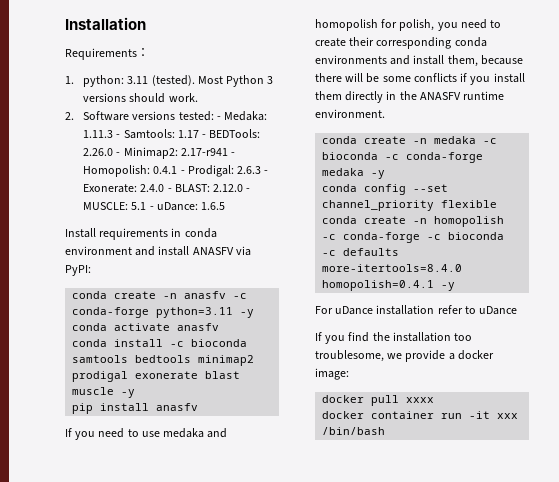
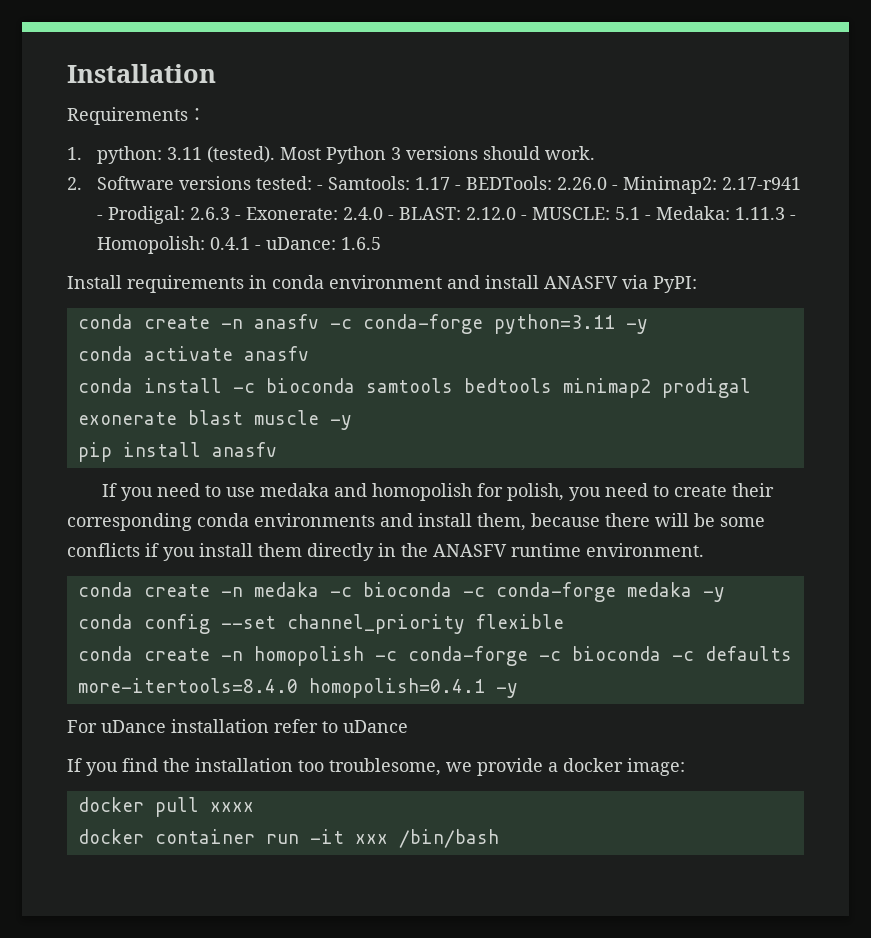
- 2. Software versions tested: - Medaka: 1.11.3 - Samtools: 1.17 - BEDTools: 2.26.0 - Minimap2: 2.17-r941 - Homopolish: 0.4.1 - Prodigal: 2.6.3 - Exonerate: 2.4.0 - BLAST: 2.12.0 - MUSCLE: 5.1 - uDance: 1.6.5
+ 2. Software versions tested: - Samtools: 1.17 - BEDTools: 2.26.0 - Minimap2: 2.17-r941 - Prodigal: 2.6.3 - Exonerate: 2.4.0 - BLAST: 2.12.0 - MUSCLE: 5.1 - Medaka: 1.11.3 - Homopolish: 0.4.1 - uDance: 1.6.5

